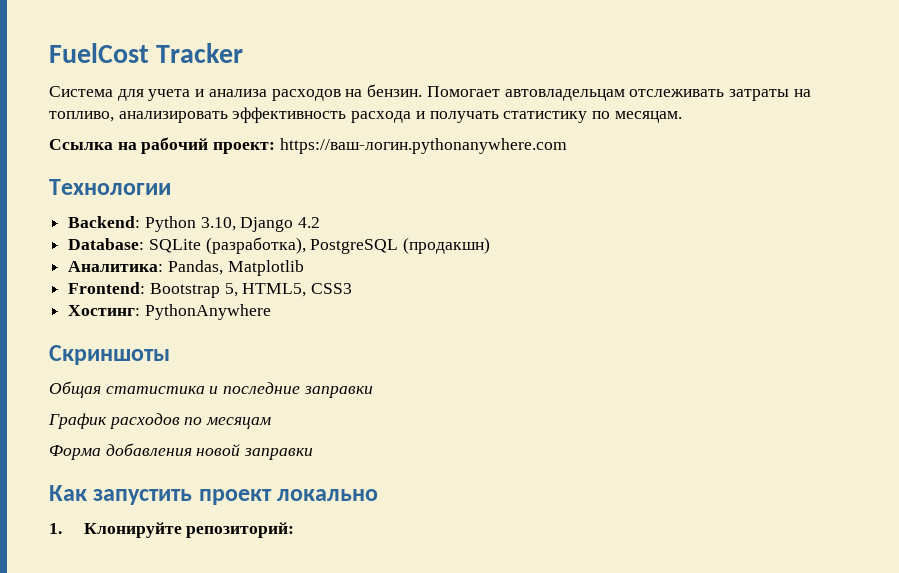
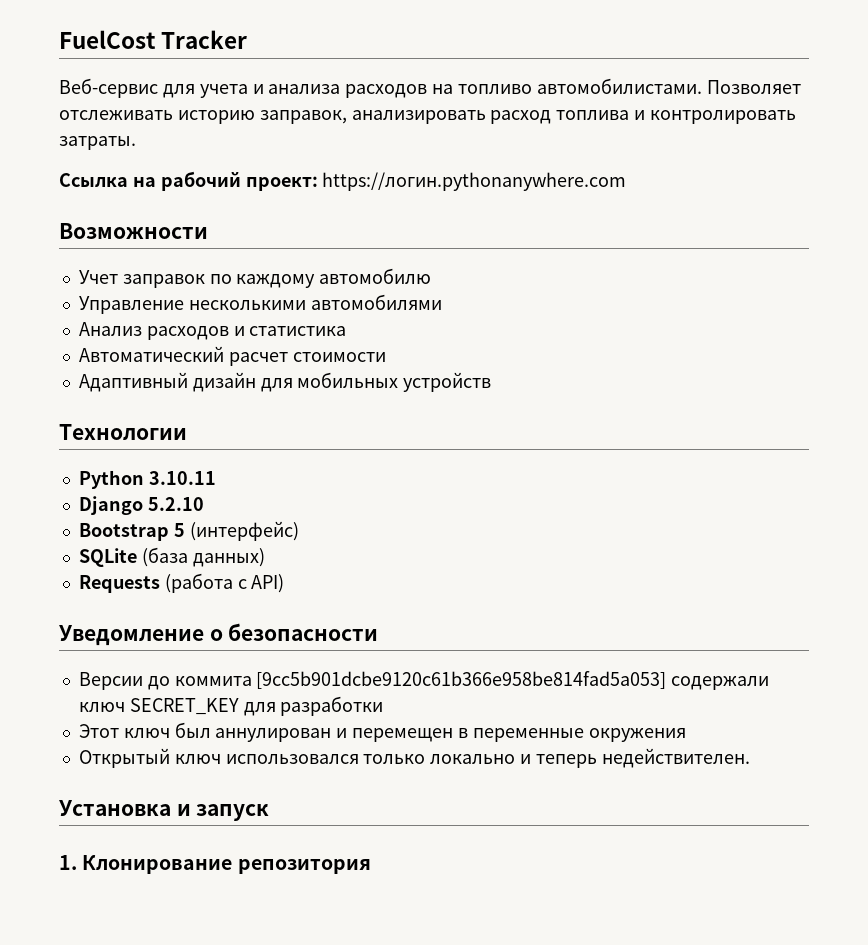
- Система для учета и анализа расходов на бензин. Помогает автовладельцам отслеживать затраты на топливо, анализировать эффективность расхода и получать статистику по месяцам.
- Ссылка на рабочий проект: https://ваш-логин.pythonanywhere.com
+ Веб-сервис для учета и анализа расходов на топливо автомобилистами. Позволяет отслеживать историю заправок, анализировать расход топлива и контролировать затраты.
+ Ссылка на рабочий проект: https://логин.pythonanywhere.com
+ Возможности
+ Учет заправок по каждому автомобилю
+ Управление несколькими автомобилями
+ Анализ расходов и статистика
+ Автоматический расчет стоимости
+ Адаптивный дизайн для мобильных устройств
  Технологии
- Backend: Python 3.10, Django 4.2
- Database: SQLite (разработка), PostgreSQL (продакшн)
- Аналитика: Pandas, Matplotlib
- Frontend: Bootstrap 5, HTML5, CSS3
- Хостинг: PythonAnywhere
- Скриншоты
- Общая статистика и последние заправки
- График расходов по месяцам
- Форма добавления новой заправки
- Как запустить проект локально
- 1. Клонируйте репозиторий:
+ Python 3.10.11
+ Django 5.2.10
+ Bootstrap 5 (интерфейс)
+ SQLite (база данных)
+ Requests (работа с API)
+ Уведомление о безопасности
+ Версии до коммита [9cc5b901dcbe9120c61b366e958be814fad5a053] содержали ключ SECRET_KEY для разработки
+ Этот ключ был аннулирован и перемещен в переменные окружения
+ Открытый ключ использовался только локально и теперь недействителен.
+ Установка и запуск
+ 1. Клонирование репозитория

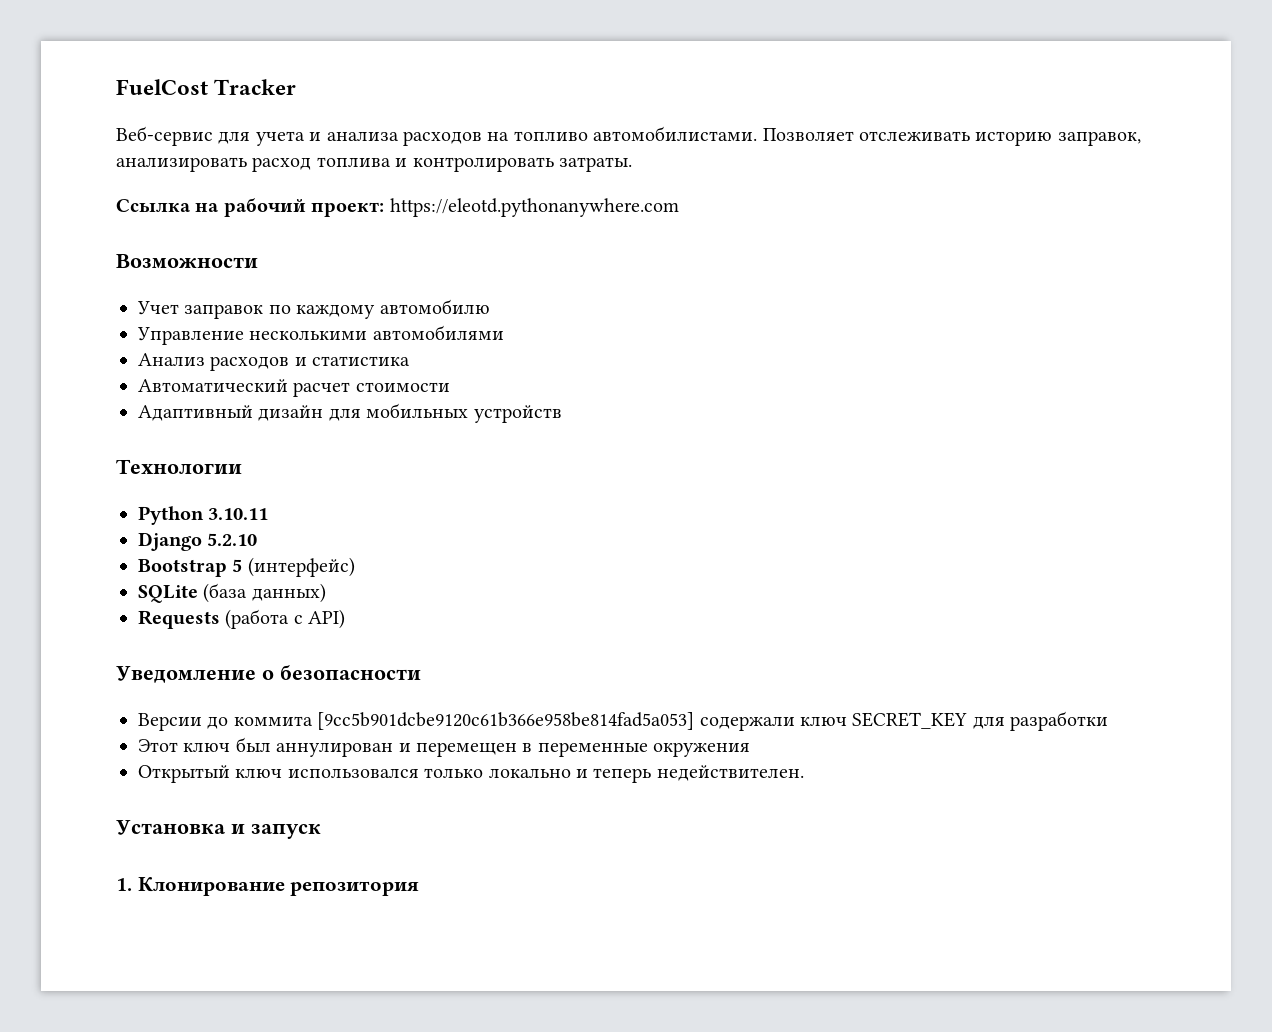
- Ссылка на рабочий проект: https://логин.pythonanywhere.com
+ Ссылка на рабочий проект: https://eleotd.pythonanywhere.com

